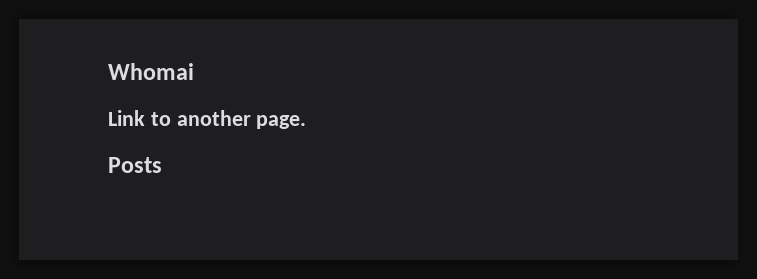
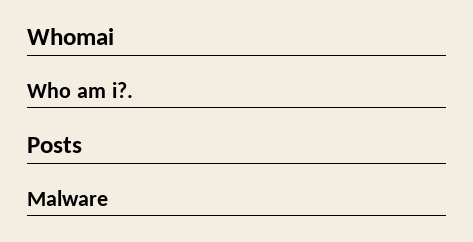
- Link to another page.
+ Who am i?.
+ Malware

